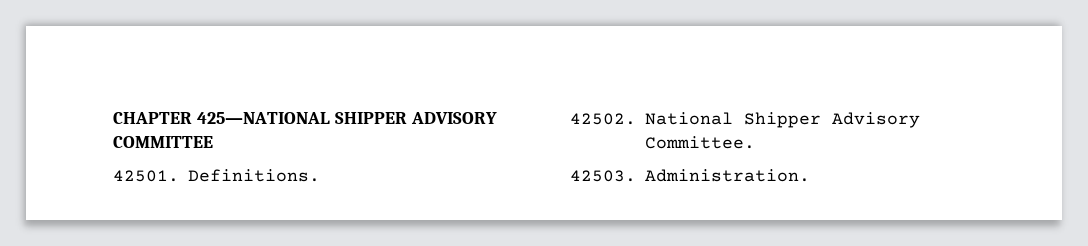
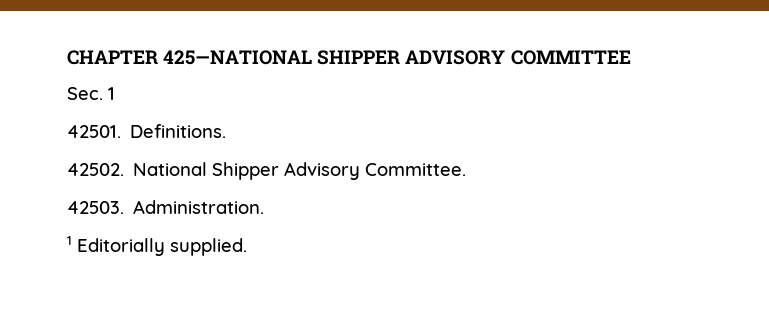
+ Sec. 1
+ 1 Editorially supplied.

